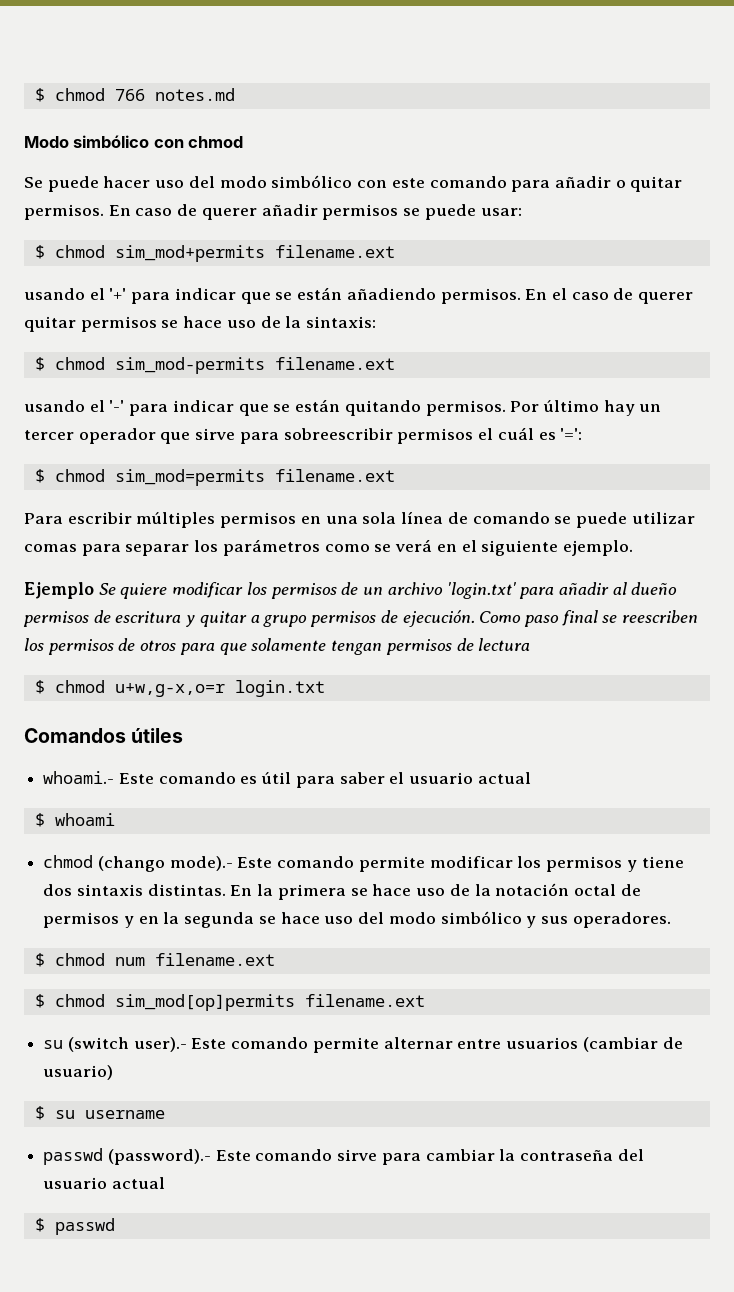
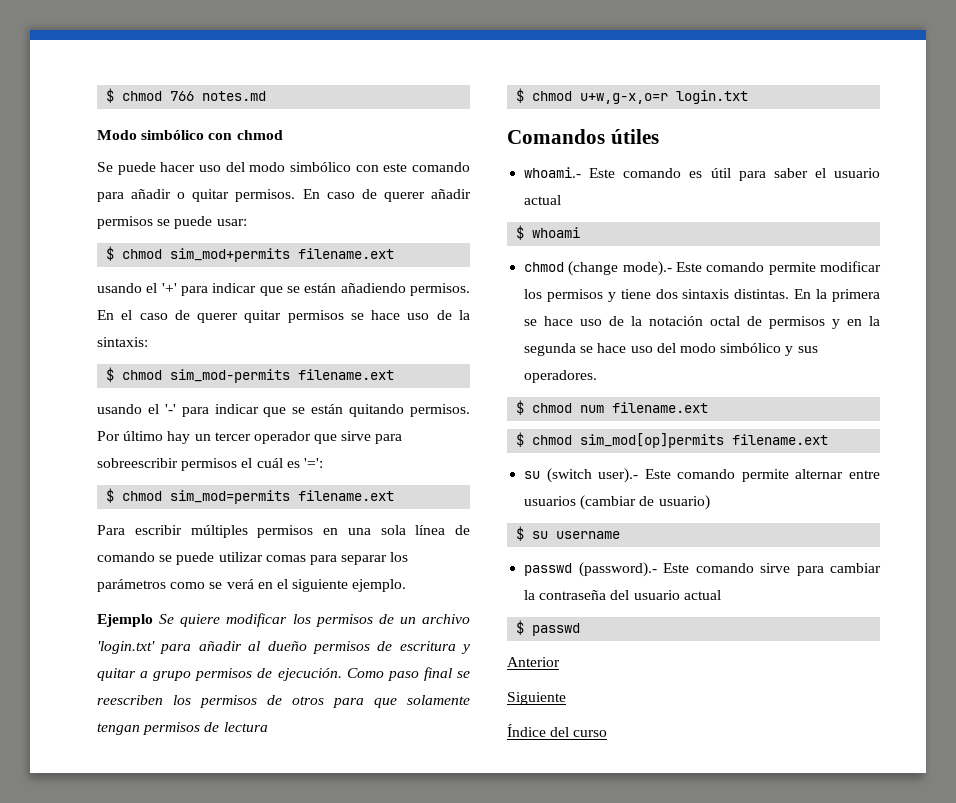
- chmod (chango mode).- Este comando permite modificar los permisos y tiene dos sintaxis distintas.
+ chmod (change mode).- Este comando permite modificar los permisos y tiene dos sintaxis distintas.
+ Anterior
+ Siguiente
+ Índice del curso

